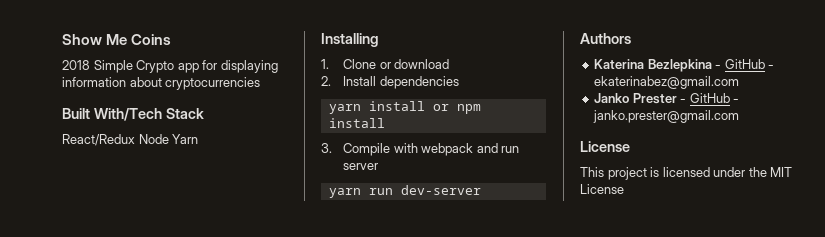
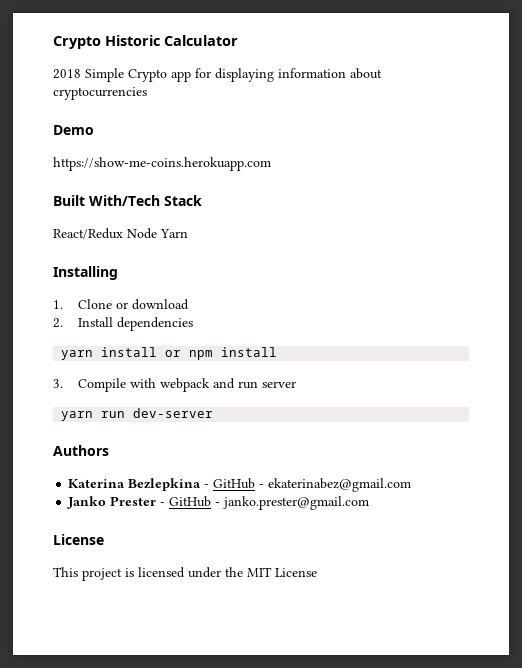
- Show Me Coins
+ Crypto Historic Calculator
+ Demo
+ https://show-me-coins.herokuapp.com

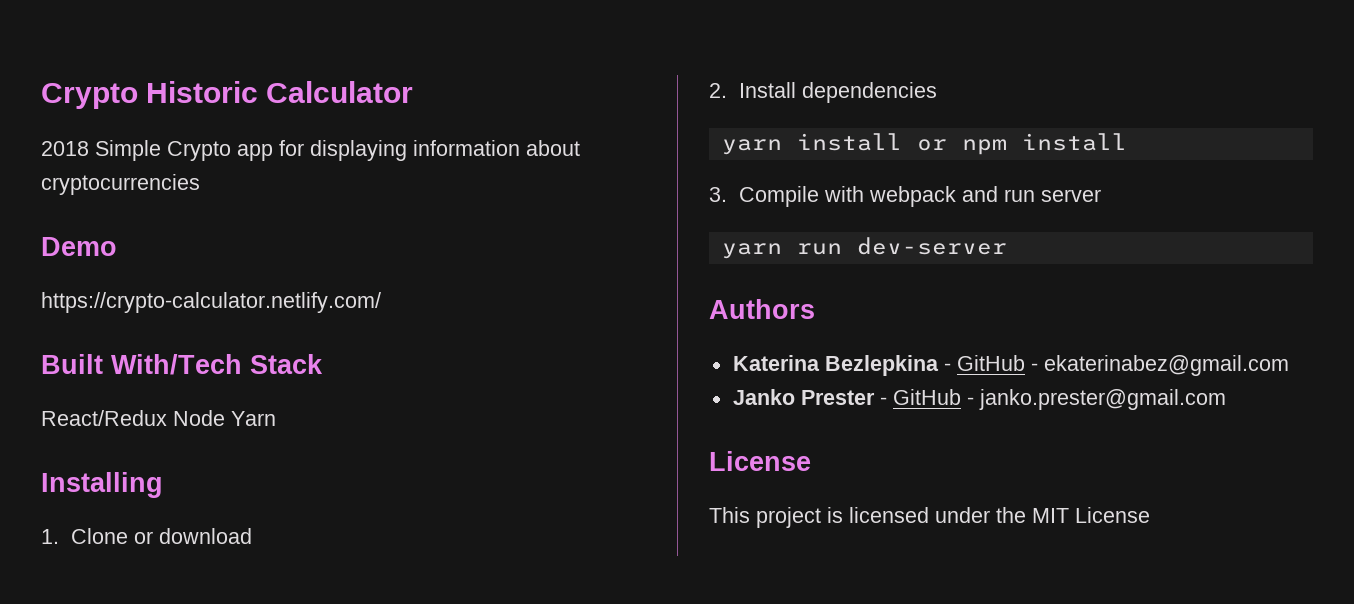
- https://show-me-coins.herokuapp.com
+ https://crypto-calculator.netlify.com/

